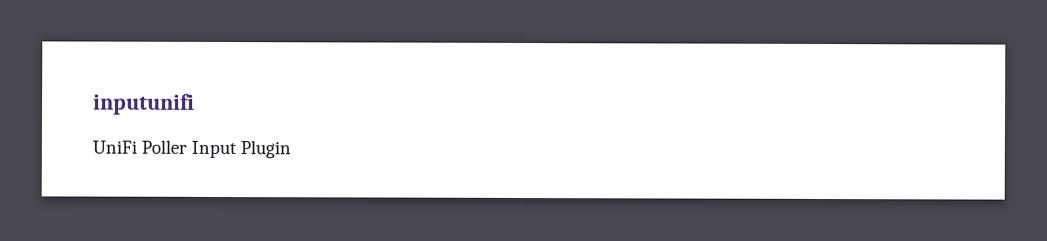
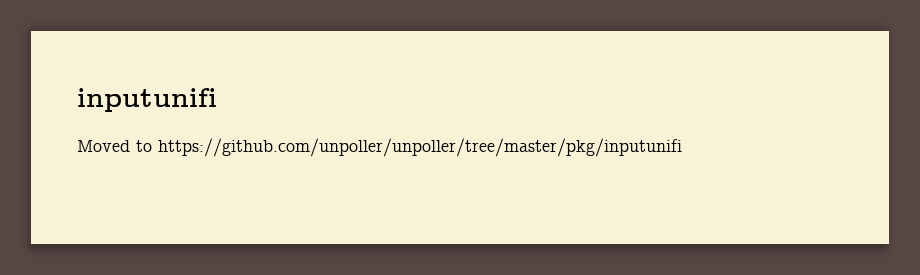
- UniFi Poller Input Plugin
+ Moved to https://github.com/unpoller/unpoller/tree/master/pkg/inputunifi

